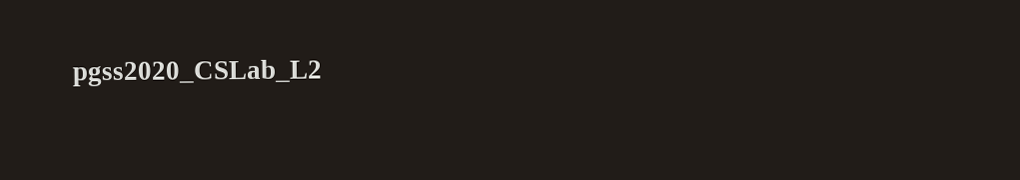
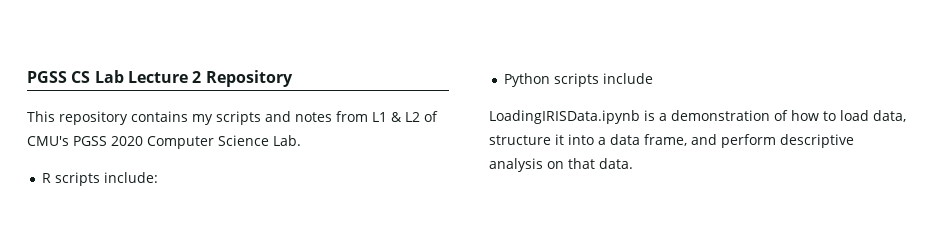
- pgss2020_CSLab_L2
+ PGSS CS Lab Lecture 2 Repository
+ This repository contains my scripts and notes from L1 & L2 of CMU's PGSS 2020 Computer Science Lab.
+ R scripts include:
+ Python scripts include
+ LoadingIRISData.ipynb is a demonstration of how to load data, structure it into a data frame, and perform descriptive analysis on that data.

